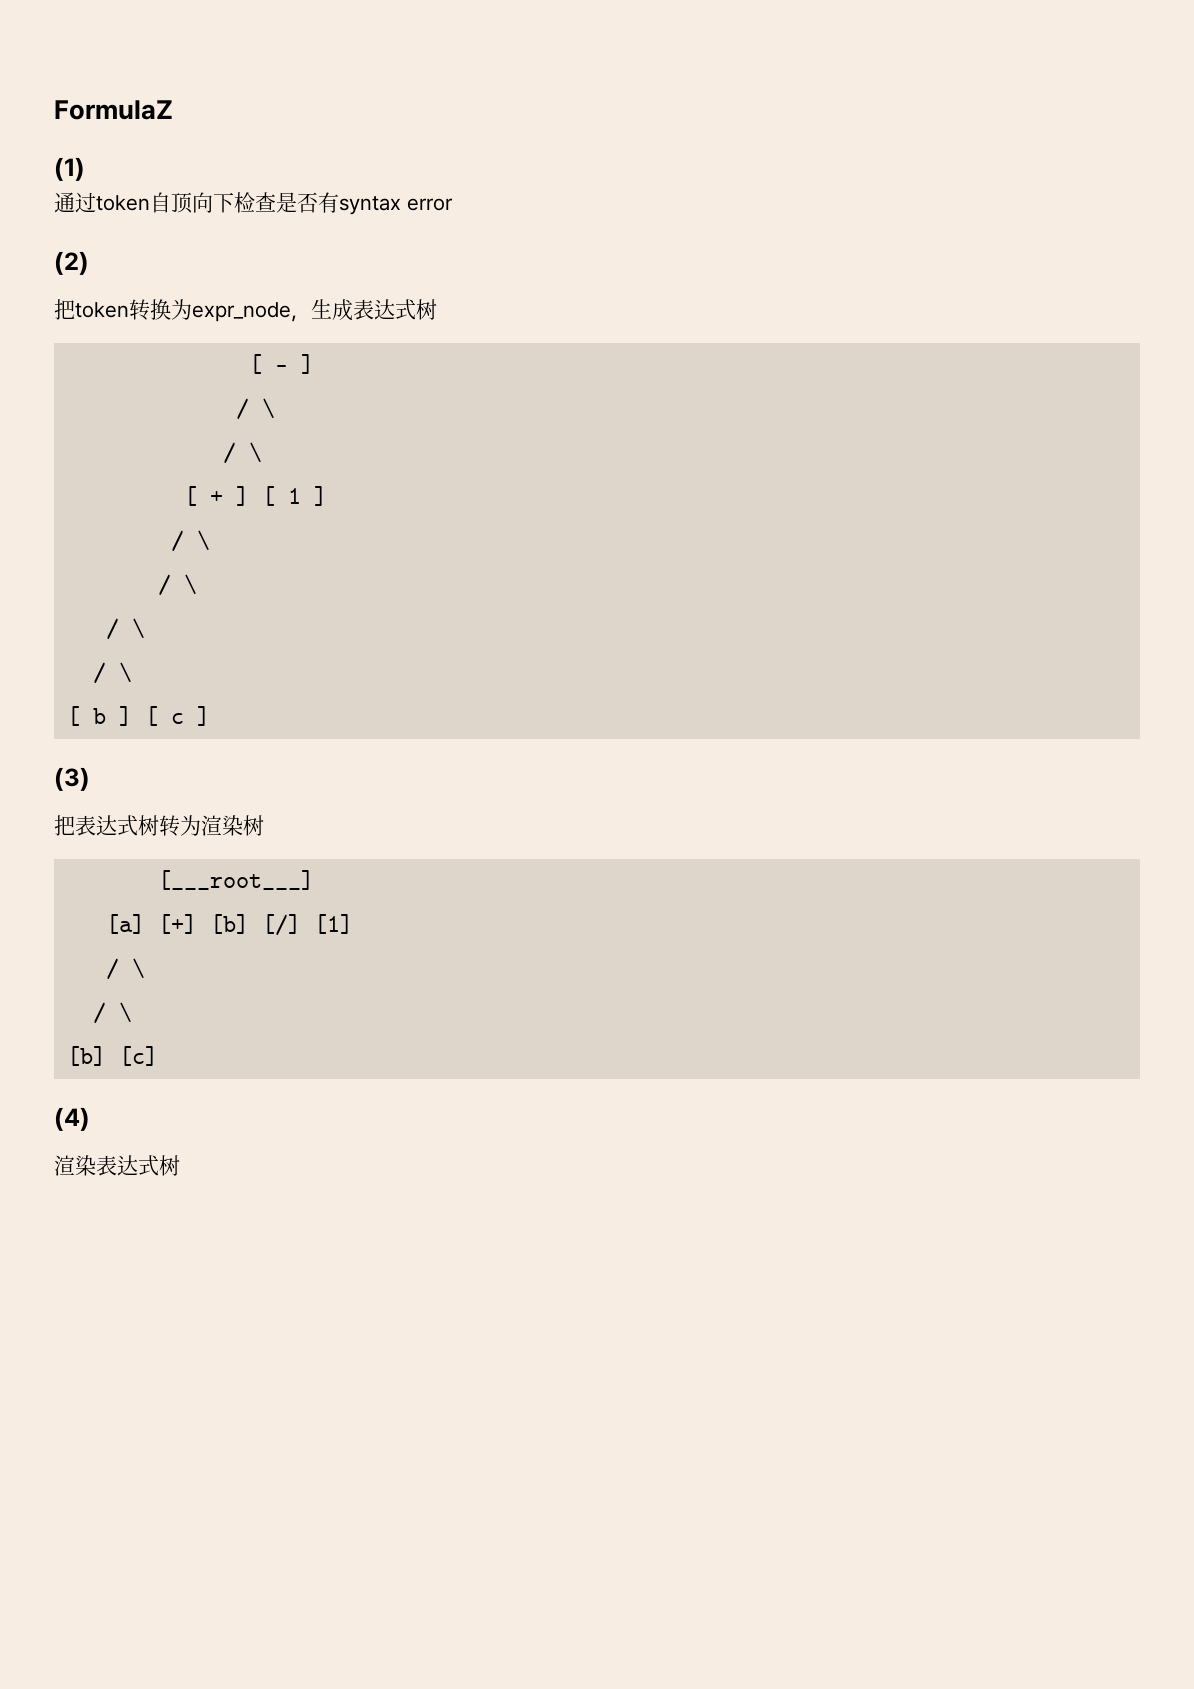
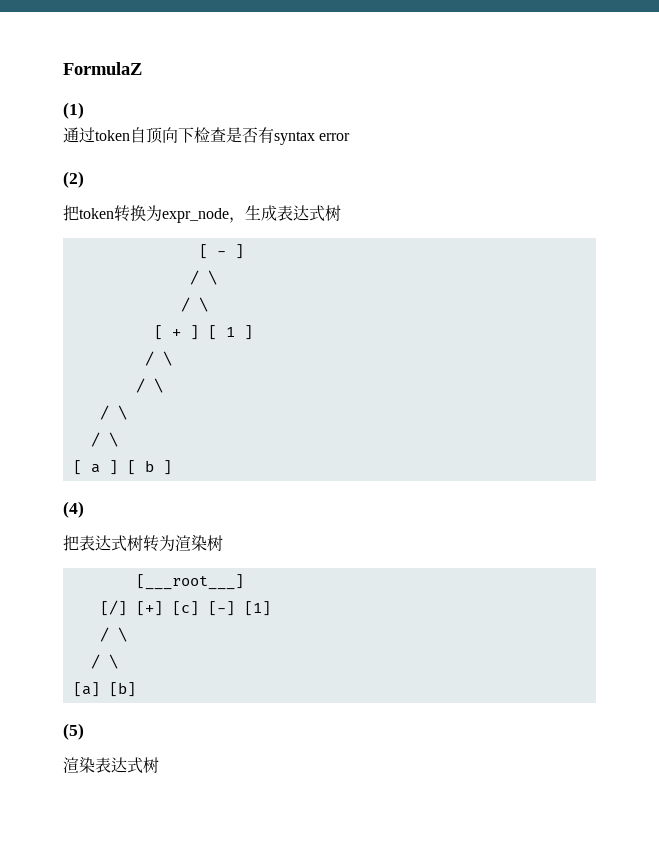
- [ b ] [ c ]
- (3)
+ [ a ] [ b ]
+ (4)
- [a] [+] [b] [/] [1]
+ [/] [+] [c] [-] [1]
- [b] [c]
- (4)
+ [a] [b]
+ (5)

